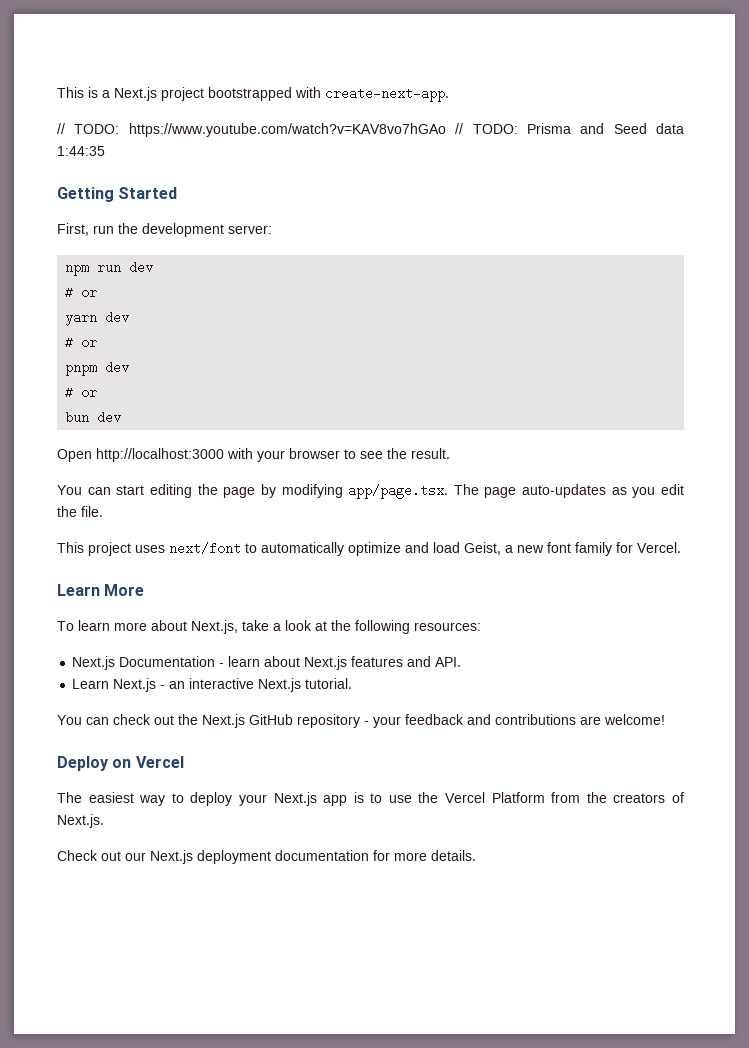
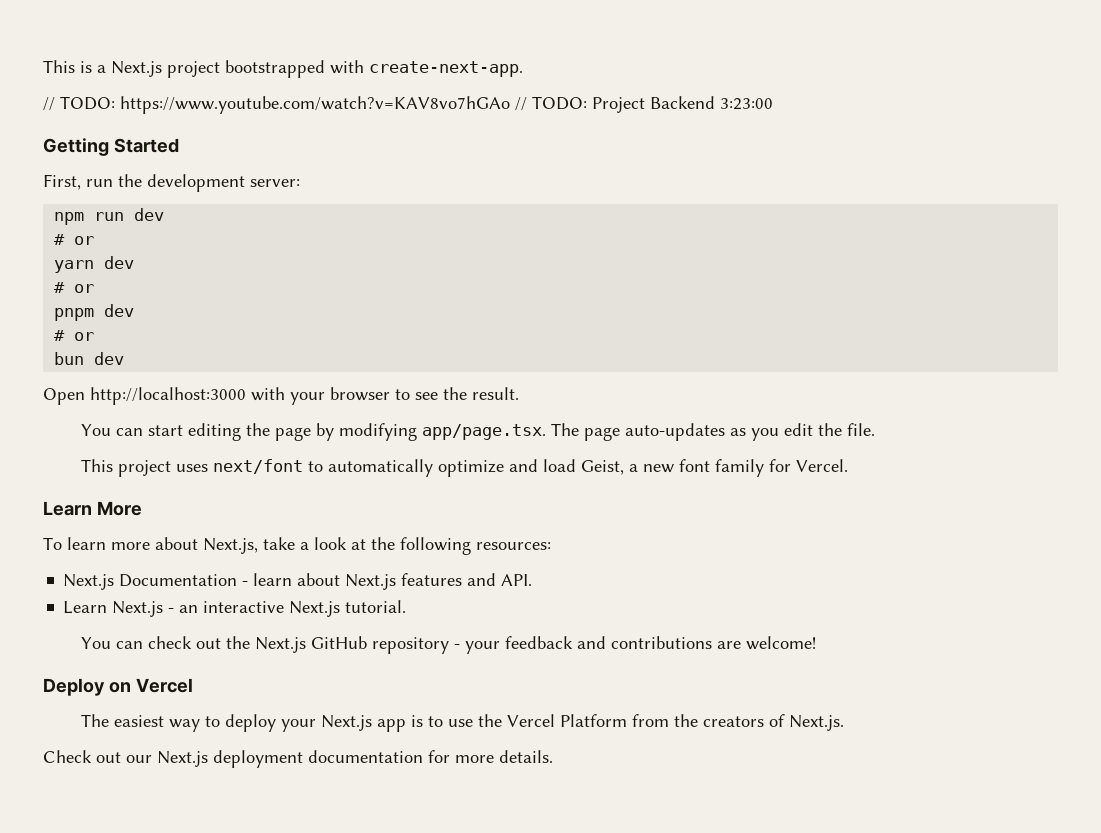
- // TODO: https://www.youtube.com/watch?v=KAV8vo7hGAo // TODO: Prisma and Seed data 1:44:35
+ // TODO: https://www.youtube.com/watch?v=KAV8vo7hGAo // TODO: Project Backend 3:23:00

